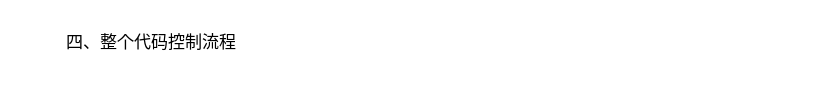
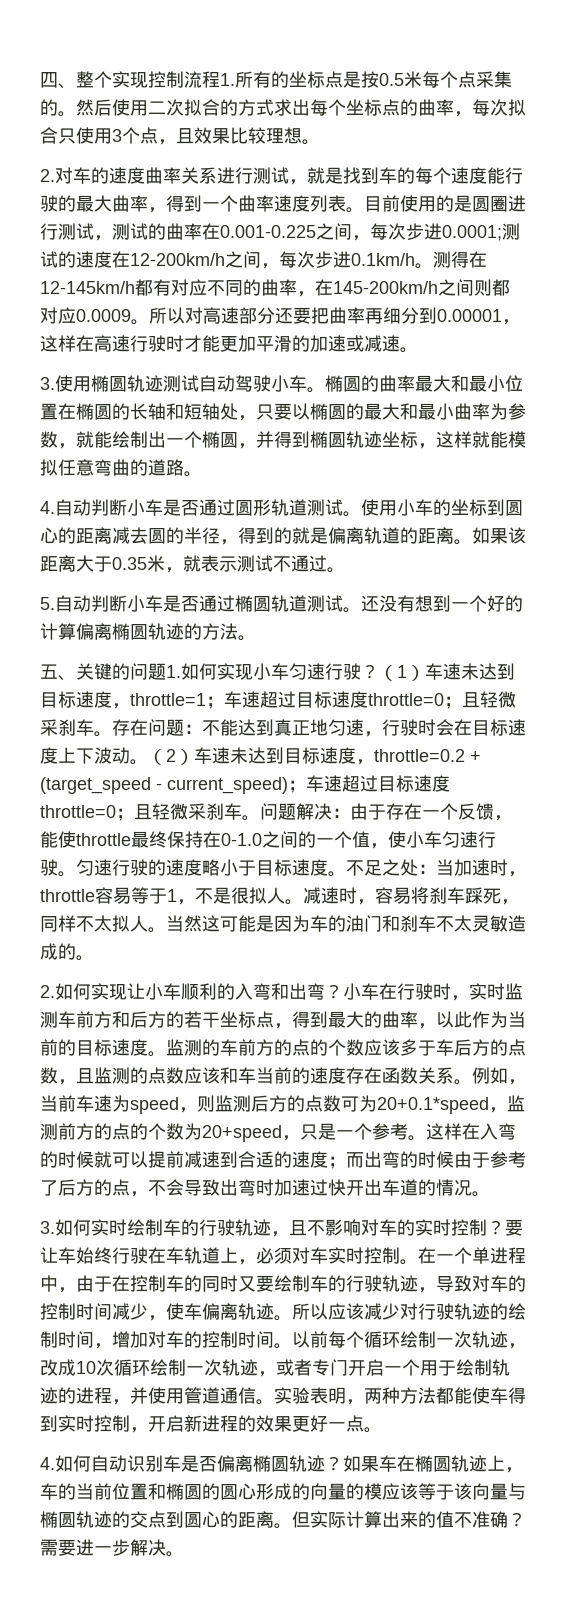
- 四、整个代码控制流程
+ 四、整个实现控制流程1.所有的坐标点是按0.5米每个点采集的。然后使用二次拟合的方式求出每个坐标点的曲率，每次拟合只使用3个点，且效果比较理想。
+ 2.对车的速度曲率关系进行测试，就是找到车的每个速度能行驶的最大曲率，得到一个曲率速度列表。目前使用的是圆圈进行测试，测试的曲率在0.001-0.225之间，每次步进0.0001;测试的速度在12-200km/h之间，每次步进0.1km/h。测得在12-145km/h都有对应不同的曲率，在145-200km/h之间则都对应0.0009。所以对高速部分还要把曲率再细分到0.00001，这样在高速行驶时才能更加平滑的加速或减速。
+ 3.使用椭圆轨迹测试自动驾驶小车。椭圆的曲率最大和最小位置在椭圆的长轴和短轴处，只要以椭圆的最大和最小曲率为参数，就能绘制出一个椭圆，并得到椭圆轨迹坐标，这样就能模拟任意弯曲的道路。
+ 4.自动判断小车是否通过圆形轨道测试。使用小车的坐标到圆心的距离减去圆的半径，得到的就是偏离轨道的距离。如果该距离大于0.35米，就表示测试不通过。
+ 5.自动判断小车是否通过椭圆轨道测试。还没有想到一个好的计算偏离椭圆轨迹的方法。
+ 五、关键的问题1.如何实现小车匀速行驶？（1）车速未达到目标速度，throttle=1；车速超过目标速度throttle=0；且轻微采刹车。存在问题：不能达到真正地匀速，行驶时会在目标速度上下波动。（2）车速未达到目标速度，throttle=0.2 + (target_speed - current_speed)；车速超过目标速度throttle=0；且轻微采刹车。问题解决：由于存在一个反馈，能使throttle最终保持在0-1.0之间的一个值，使小车匀速行驶。匀速行驶的速度略小于目标速度。不足之处：当加速时，throttle容易等于1，不是很拟人。减速时，容易将刹车踩死，同样不太拟人。当然这可能是因为车的油门和刹车不太灵敏造成的。
+ 2.如何实现让小车顺利的入弯和出弯？小车在行驶时，实时监测车前方和后方的若干坐标点，得到最大的曲率，以此作为当前的目标速度。监测的车前方的点的个数应该多于车后方的点数，且监测的点数应该和车当前的速度存在函数关系。例如，当前车速为speed，则监测后方的点数可为20+0.1*speed，监测前方的点的个数为20+speed，只是一个参考。这样在入弯的时候就可以提前减速到合适的速度；而出弯的时候由于参考了后方的点，不会导致出弯时加速过快开出车道的情况。
+ 3.如何实时绘制车的行驶轨迹，且不影响对车的实时控制？要让车始终行驶在车轨道上，必须对车实时控制。在一个单进程中，由于在控制车的同时又要绘制车的行驶轨迹，导致对车的控制时间减少，使车偏离轨迹。所以应该减少对行驶轨迹的绘制时间，增加对车的控制时间。以前每个循环绘制一次轨迹，改成10次循环绘制一次轨迹，或者专门开启一个用于绘制轨迹的进程，并使用管道通信。实验表明，两种方法都能使车得到实时控制，开启新进程的效果更好一点。
+ 4.如何自动识别车是否偏离椭圆轨迹？如果车在椭圆轨迹上，车的当前位置和椭圆的圆心形成的向量的模应该等于该向量与椭圆轨迹的交点到圆心的距离。但实际计算出来的值不准确？需要进一步解决。

